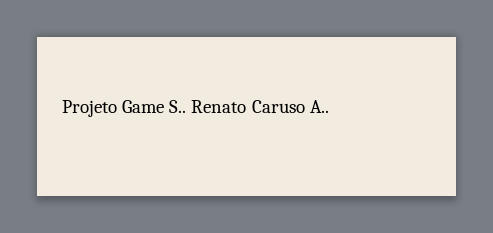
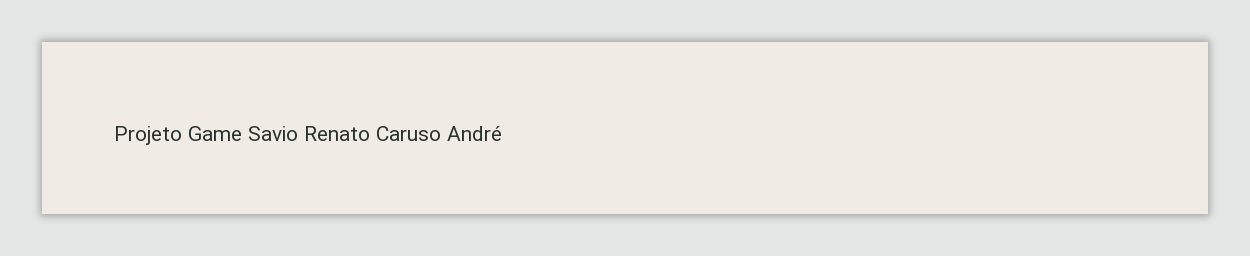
- Projeto Game S.. Renato Caruso A..
+ Projeto Game Savio Renato Caruso André

